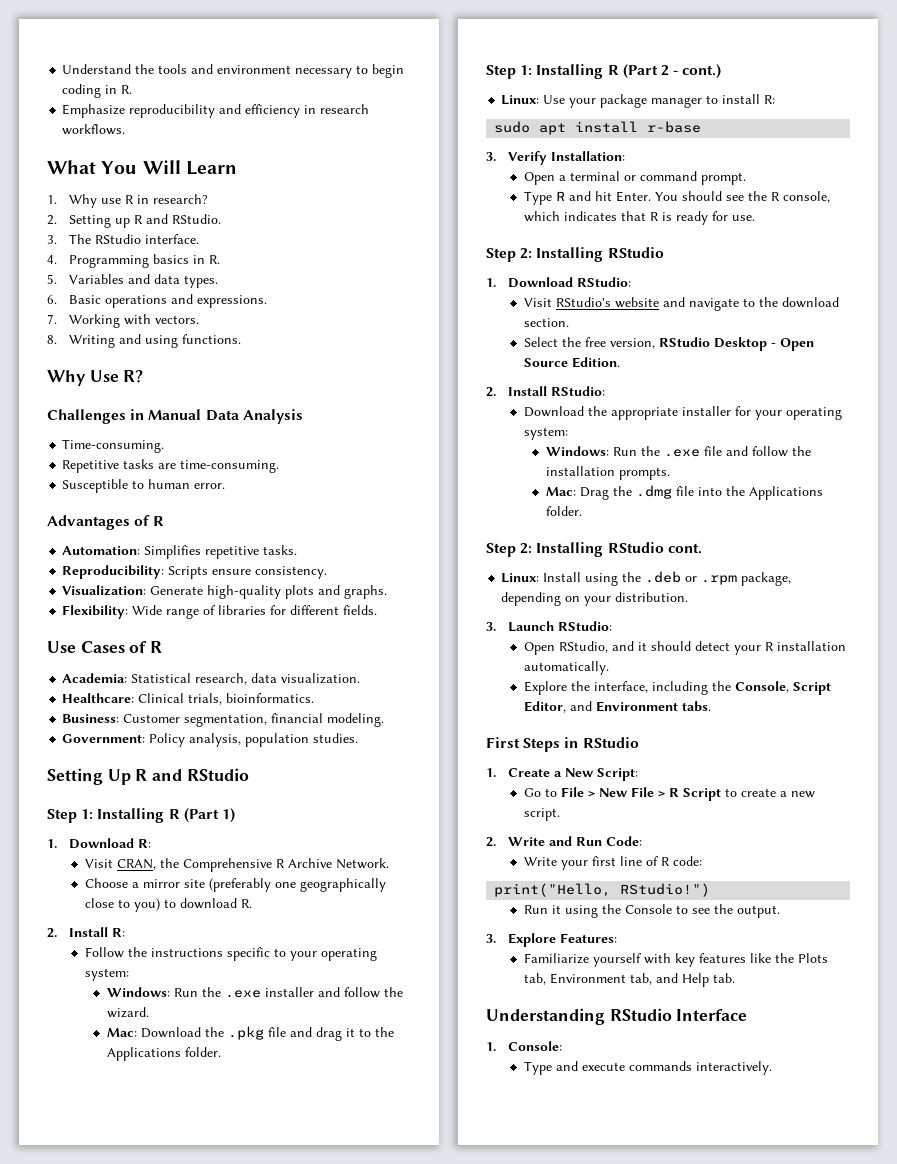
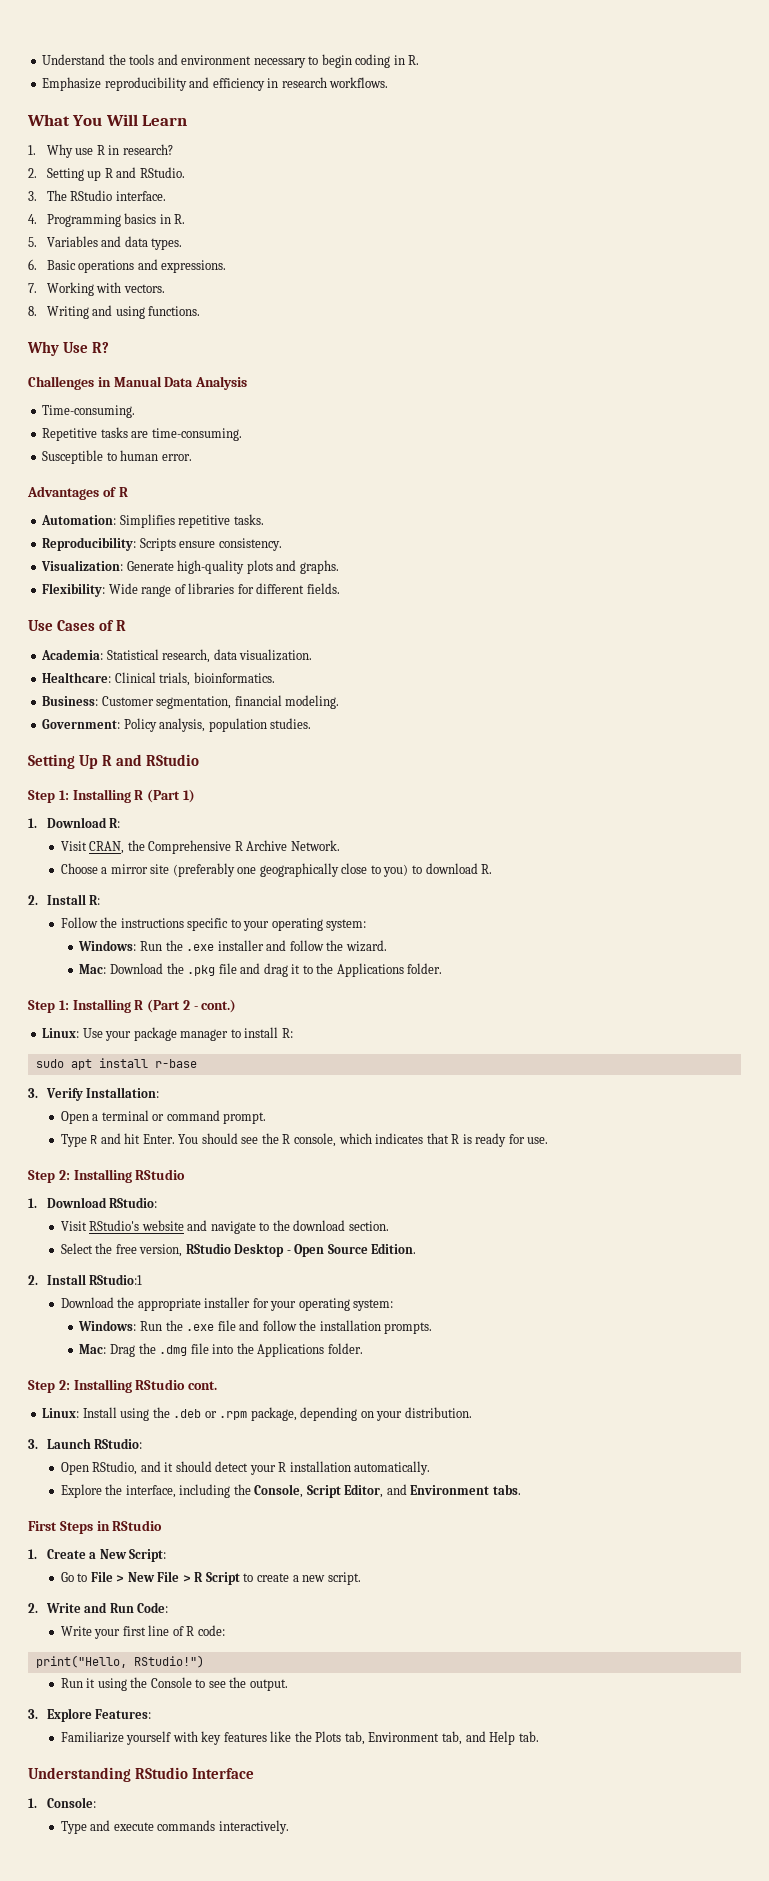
- 2. Install RStudio:
+ 2. Install RStudio:1

